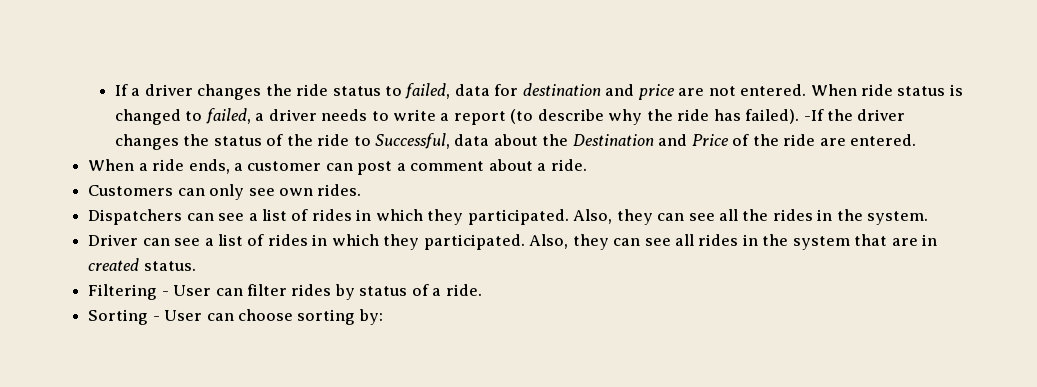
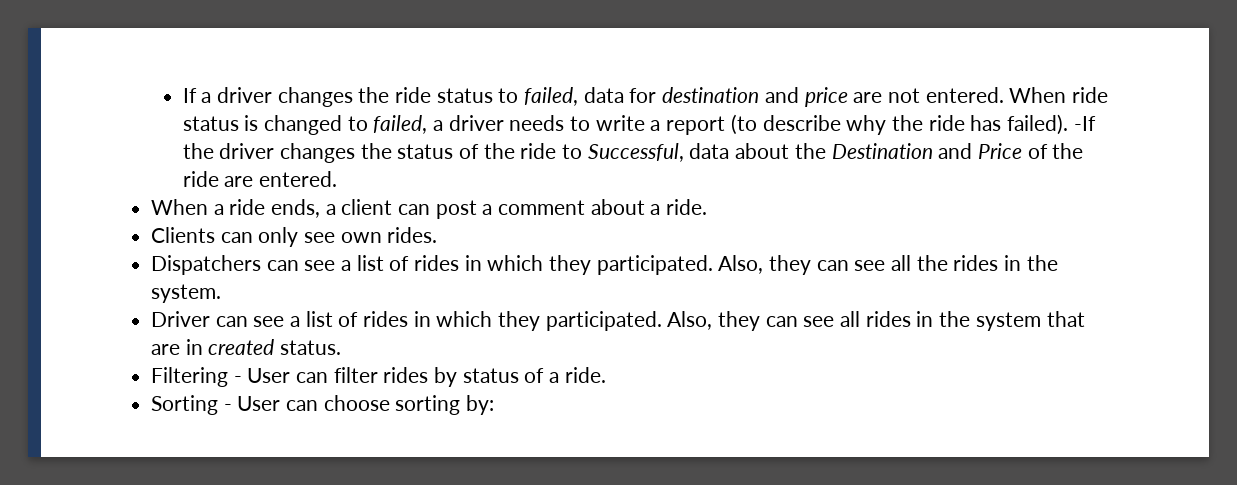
- When a ride ends, a customer can post a comment about a ride.
+ When a ride ends, a client can post a comment about a ride.
- Customers can only see own rides.
+ Clients can only see own rides.

